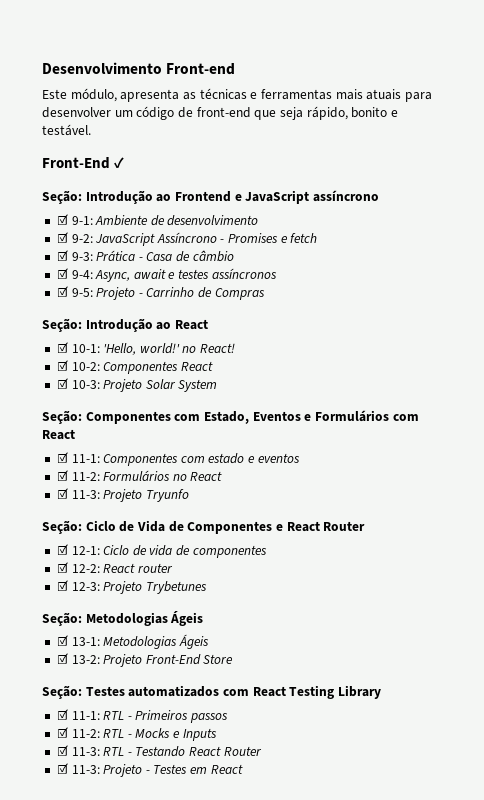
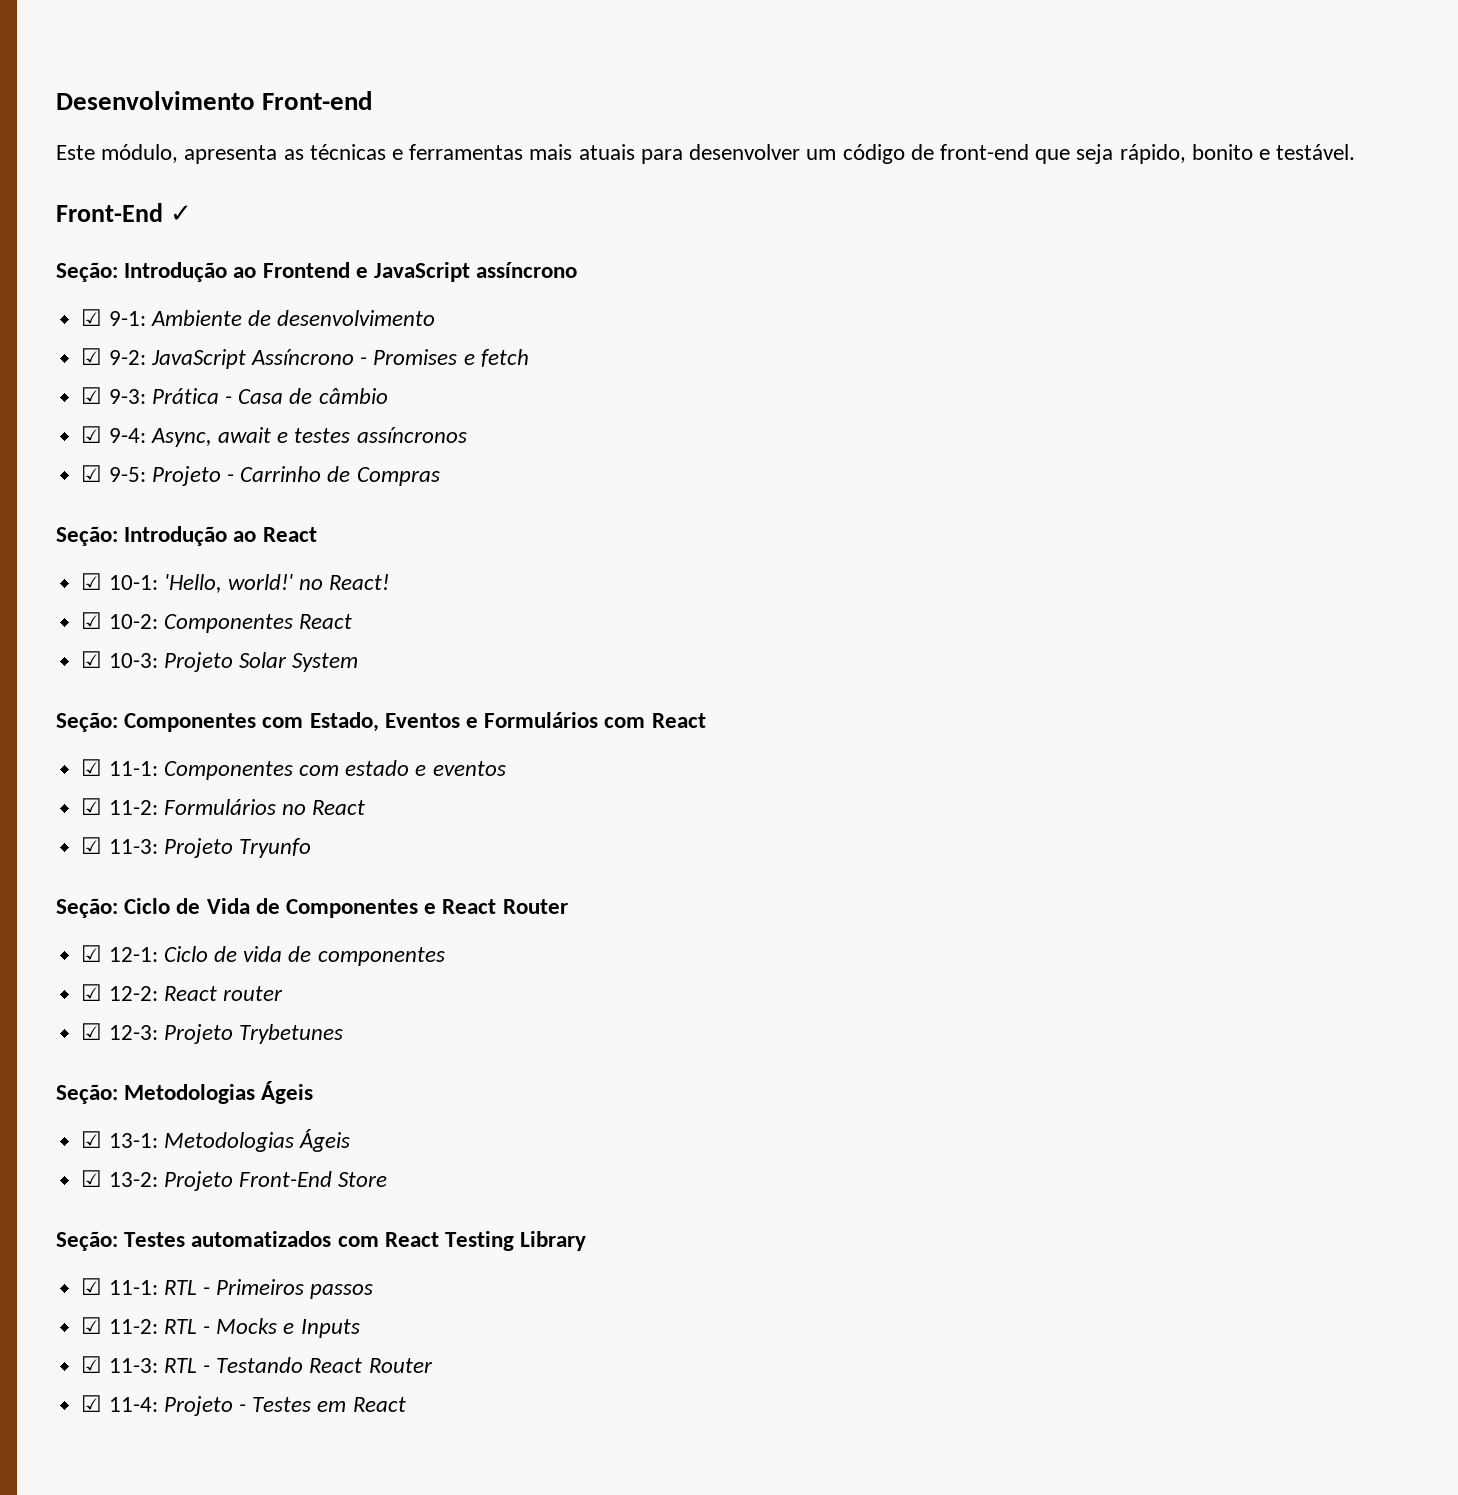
- ☑ 11-3: Projeto - Testes em React
+ ☑ 11-4: Projeto - Testes em React

